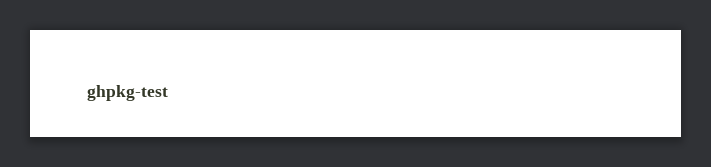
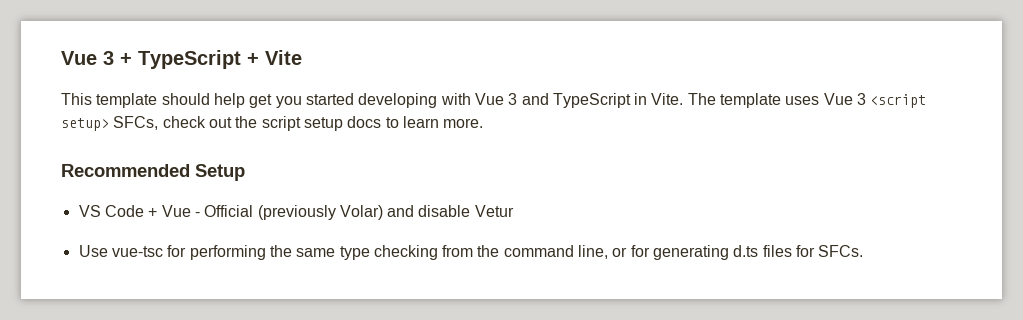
- ghpkg-test
+ Vue 3 + TypeScript + Vite
+ This template should help get you started developing with Vue 3 and TypeScript in Vite. The template uses Vue 3 <script setup> SFCs, check out the script setup docs to learn more.
+ Recommended Setup
+ VS Code + Vue - Official (previously Volar) and disable Vetur
+ Use vue-tsc for performing the same type checking from the command line, or for generating d.ts files for SFCs.

